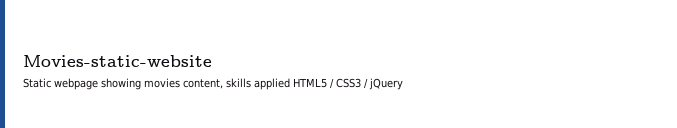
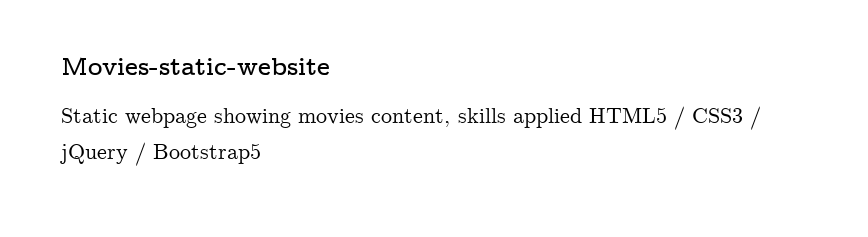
- Static webpage showing movies content, skills applied HTML5 / CSS3 / jQuery
+ Static webpage showing movies content, skills applied HTML5 / CSS3 / jQuery / Bootstrap5

